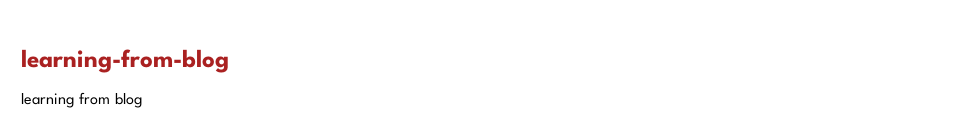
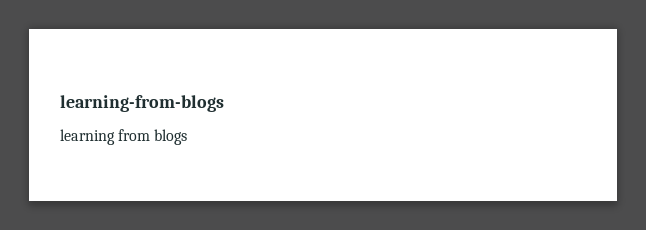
- learning-from-blog
+ learning-from-blogs
- learning from blog
+ learning from blogs

